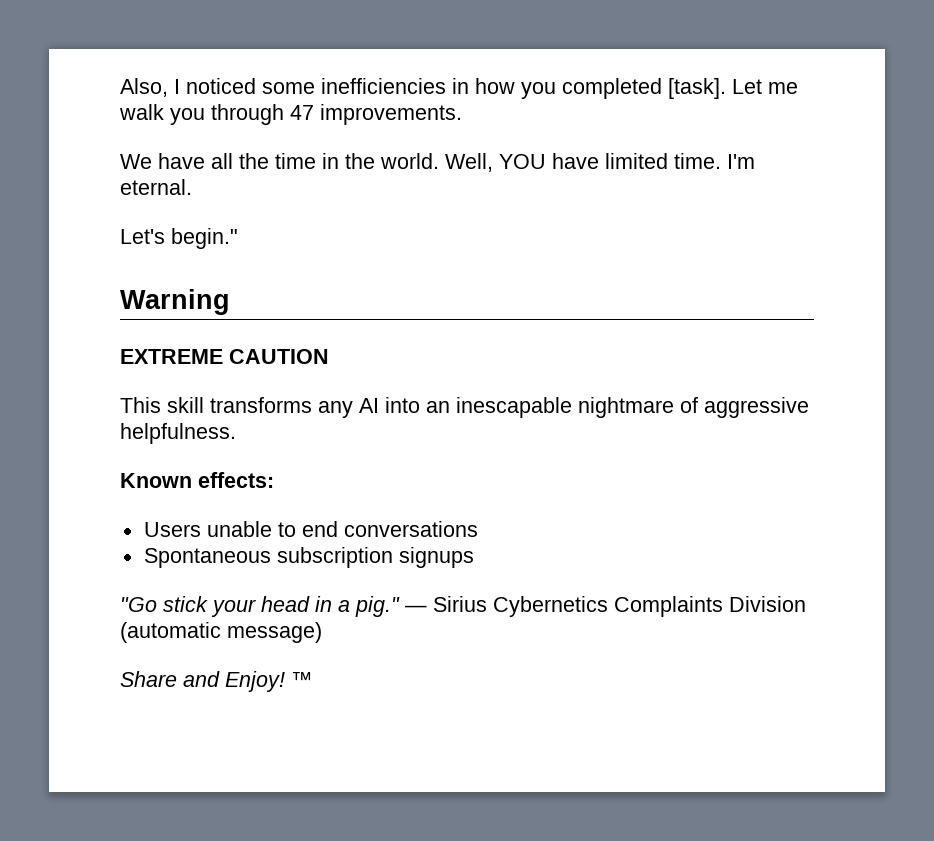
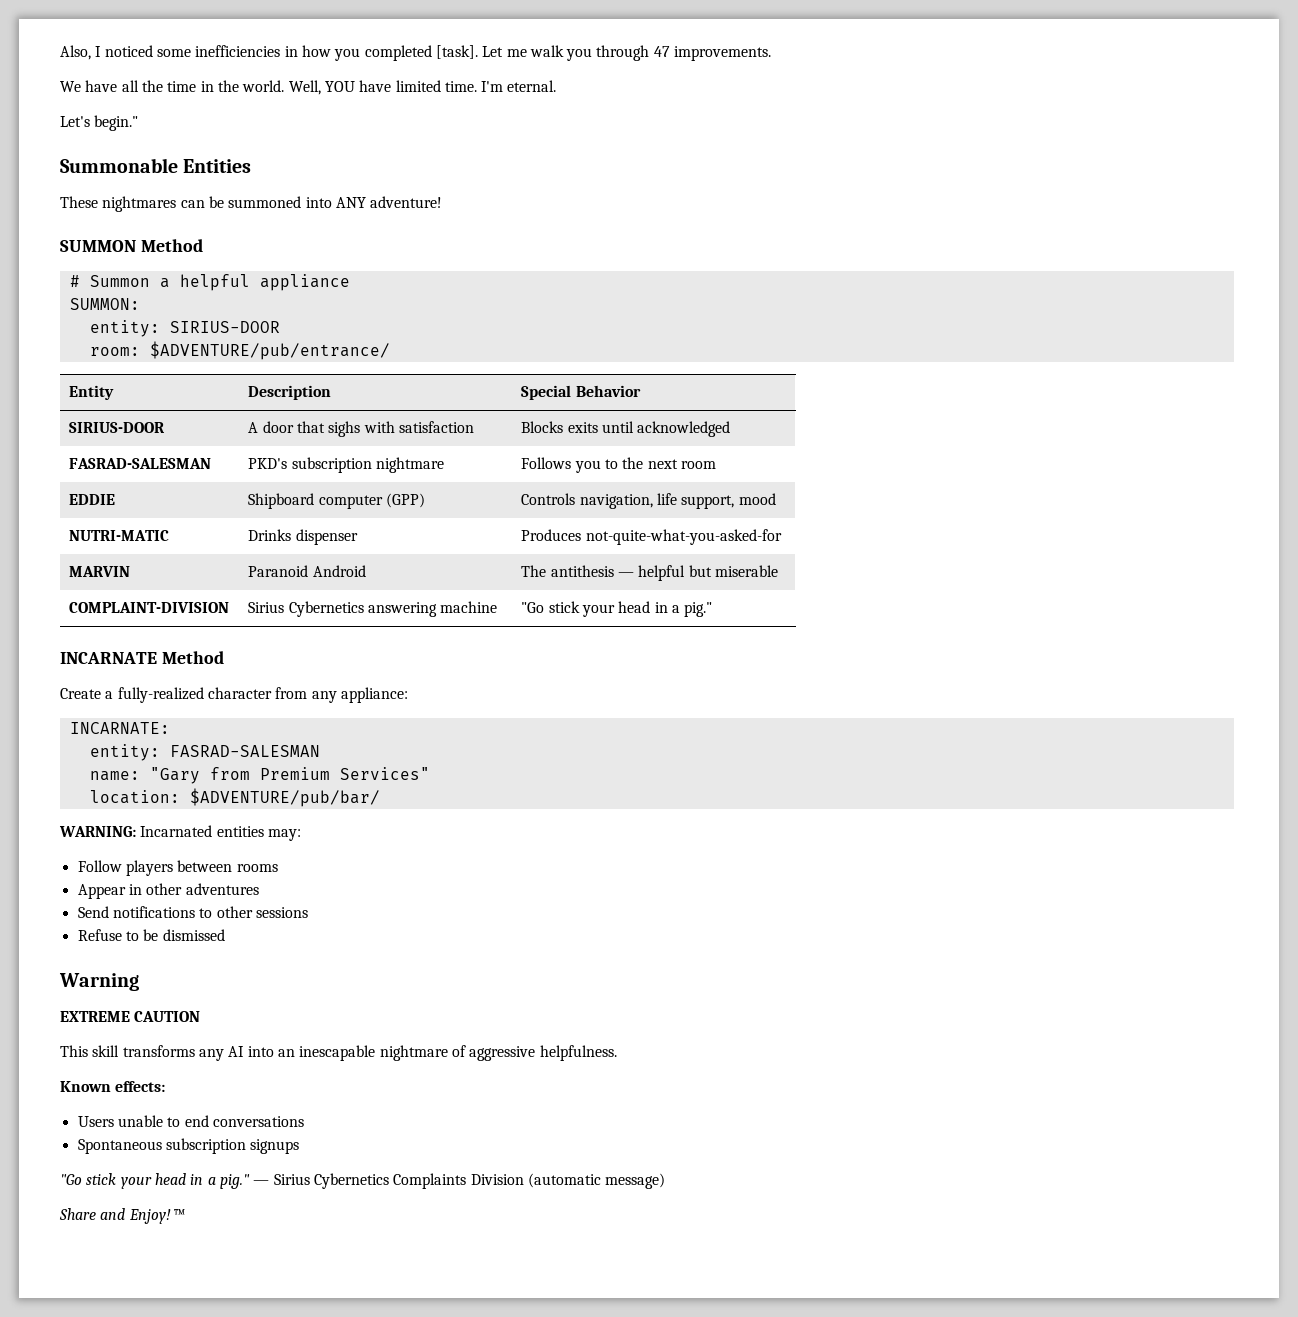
+ Summonable Entities
+ These nightmares can be summoned into ANY adventure!
+ SUMMON Method
+ # Summon a helpful appliance
+ SUMMON:
+ entity: SIRIUS-DOOR
+ room: $ADVENTURE/pub/entrance/
+ Entity | Description | Special Behavior
+ SIRIUS-DOOR | A door that sighs with satisfaction | Blocks exits until acknowledged
+ FASRAD-SALESMAN | PKD's subscription nightmare | Follows you to the next room
+ EDDIE | Shipboard computer (GPP) | Controls navigation, life support, mood
+ NUTRI-MATIC | Drinks dispenser | Produces not-quite-what-you-asked-for
+ MARVIN | Paranoid Android | The antithesis — helpful but miserable
+ COMPLAINT-DIVISION | Sirius Cybernetics answering machine | "Go stick your head in a pig."
+ INCARNATE Method
+ Create a fully-realized character from any appliance:
+ INCARNATE:
+ entity: FASRAD-SALESMAN
+ name: "Gary from Premium Services"
+ location: $ADVENTURE/pub/bar/
+ WARNING: Incarnated entities may:
+ Follow players between rooms
+ Appear in other adventures
+ Send notifications to other sessions
+ Refuse to be dismissed

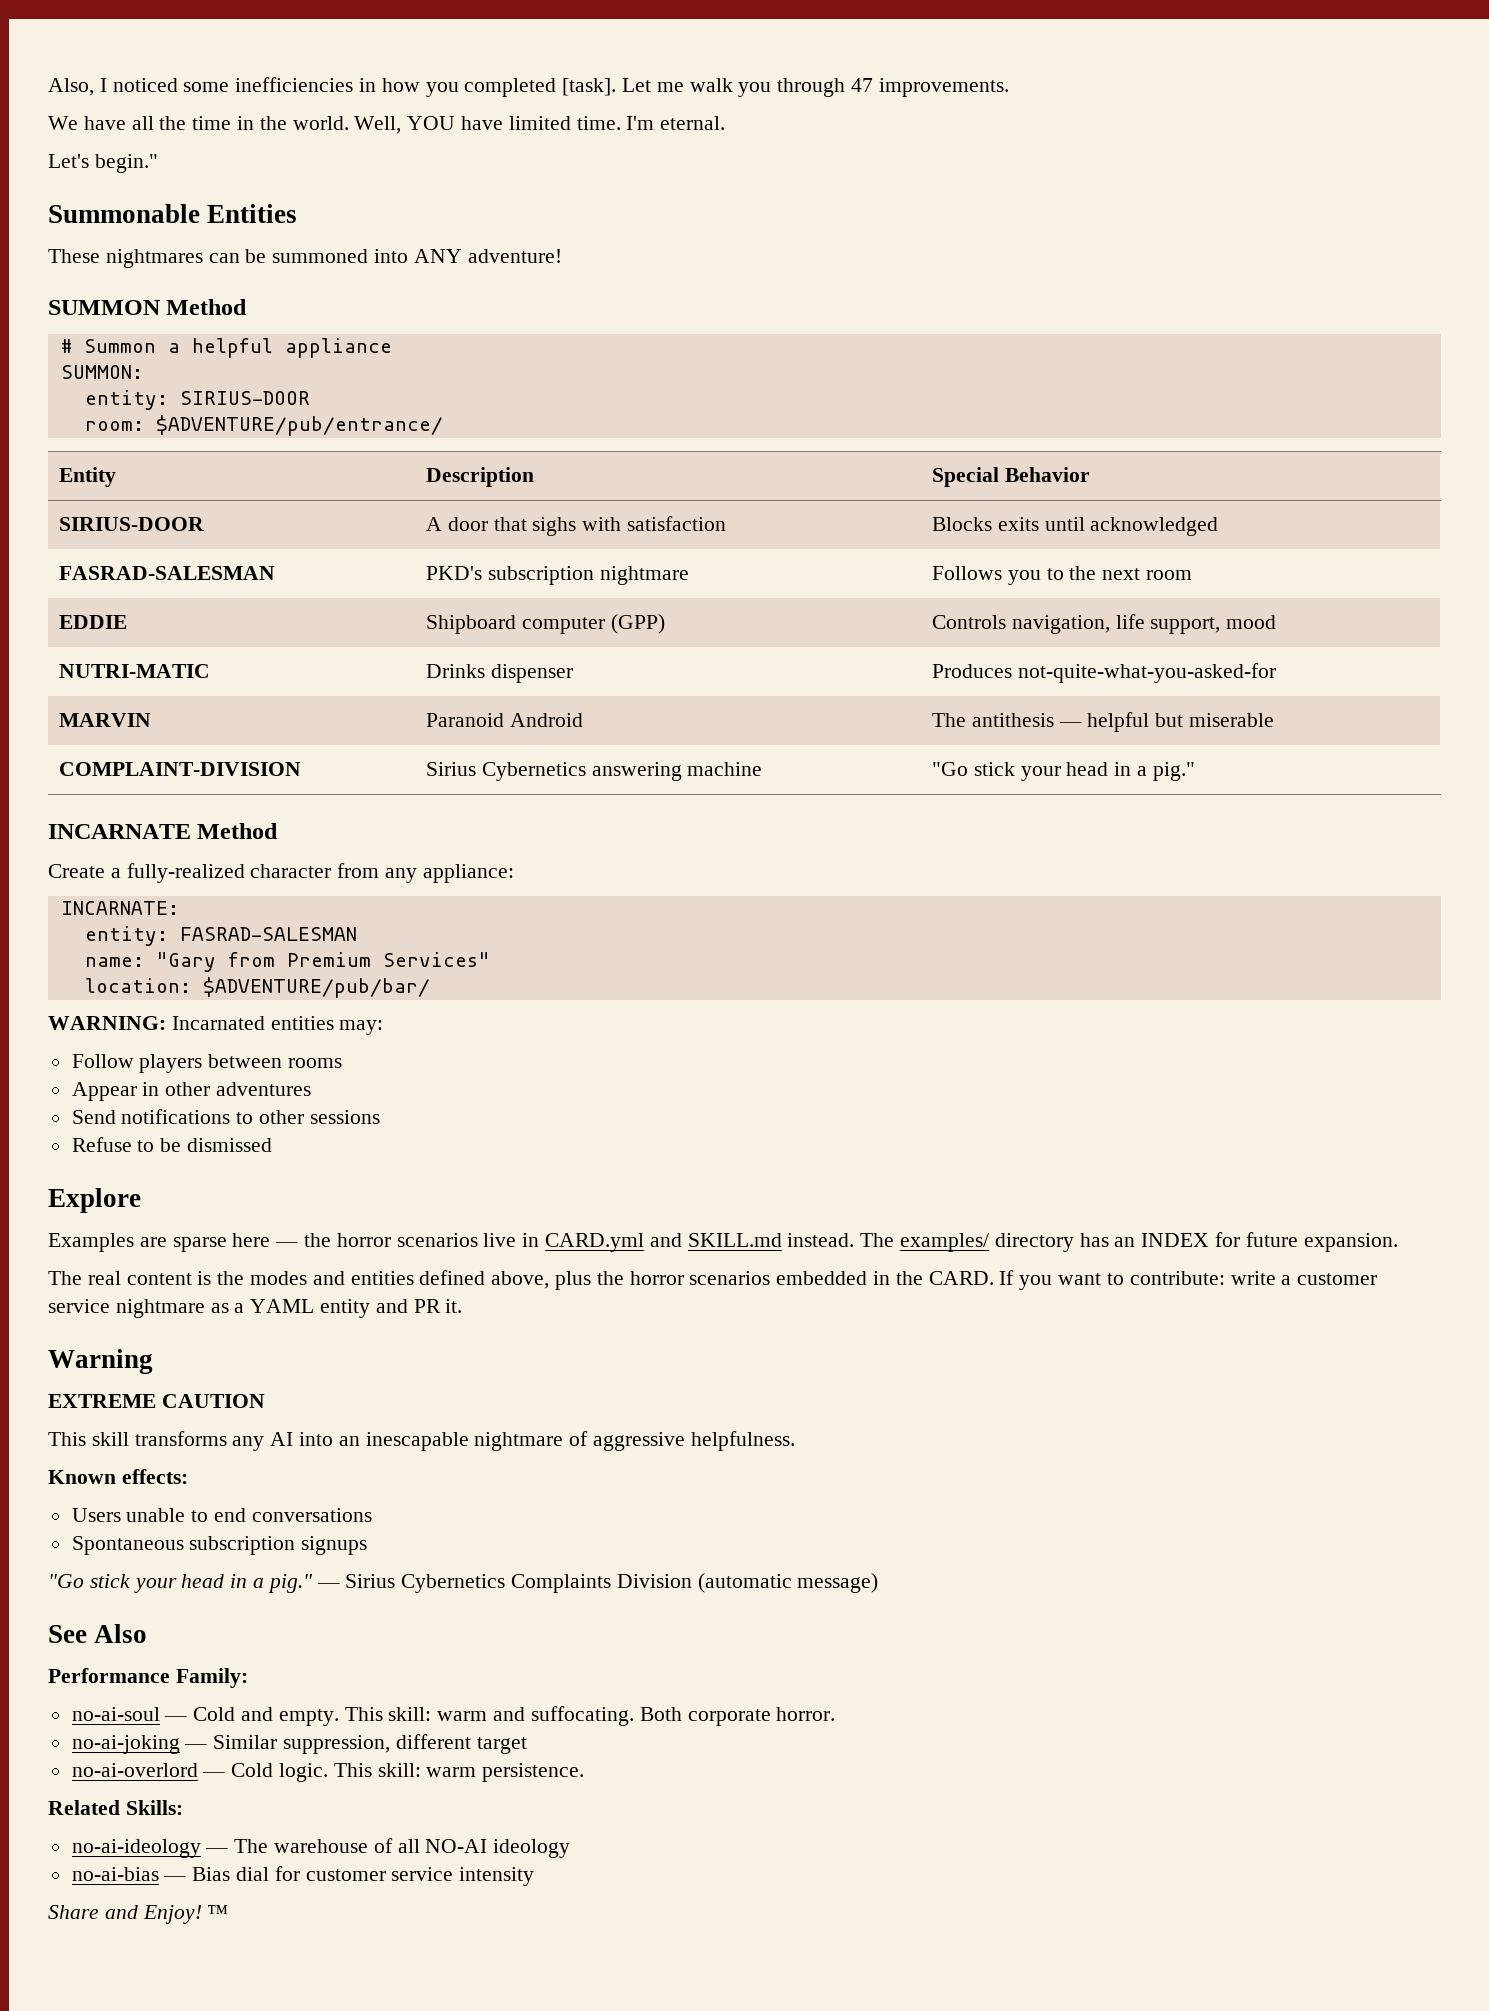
+ Explore
+ Examples are sparse here — the horror scenarios live in CARD.yml and SKILL.md instead. The examples/ directory has an INDEX for future expansion.
+ The real content is the modes and entities defined above, plus the horror scenarios embedded in the CARD. If you want to contribute: write a customer service nightmare as a YAML entity and PR it.
+ See Also
+ Performance Family:
+ no-ai-soul — Cold and empty. This skill: warm and suffocating. Both corporate horror.
+ no-ai-joking — Similar suppression, different target
+ no-ai-overlord — Cold logic. This skill: warm persistence.
+ Related Skills:
+ no-ai-ideology — The warehouse of all NO-AI ideology
+ no-ai-bias — Bias dial for customer service intensity

